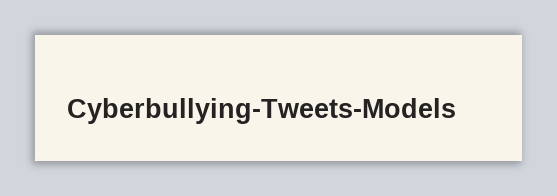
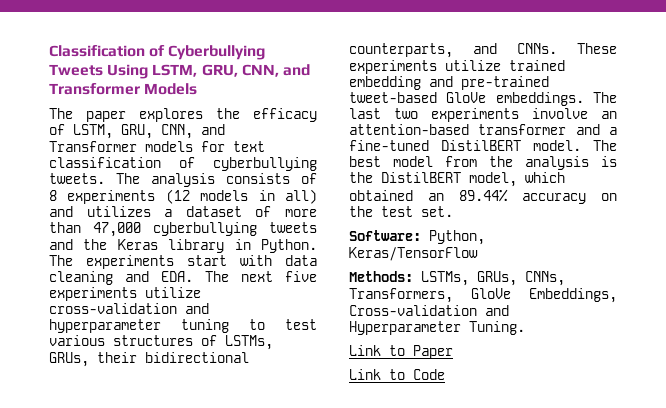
- Cyberbullying-Tweets-Models
+ Classification of Cyberbullying Tweets Using LSTM, GRU, CNN, and Transformer Models
+ The paper explores the efficacy of LSTM, GRU, CNN, and Transformer models for text classification of cyberbullying tweets. The analysis consists of 8 experiments (12 models in all) and utilizes a dataset of more than 47,000 cyberbullying tweets and the Keras library in Python. The experiments start with data cleaning and EDA. The next five experiments utilize cross-validation and hyperparameter tuning to test various structures of LSTMs, GRUs, their bidirectional counterparts, and CNNs. These experiments utilize trained embedding and pre-trained tweet-based GloVe embeddings. The last two experiments involve an attention-based transformer and a fine-tuned DistilBERT model. The best model from the analysis is the DistilBERT model, which obtained an 89.44% accuracy on the test set.
+ Software: Python, Keras/TensorFlow
+ Methods: LSTMs, GRUs, CNNs, Transformers, GloVe Embeddings, Cross-validation and Hyperparameter Tuning.
+ Link to Paper
+ Link to Code

